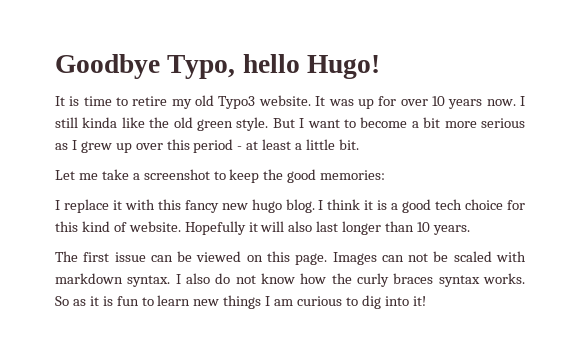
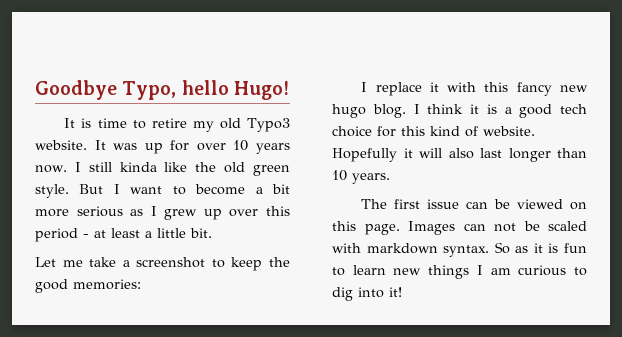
- I also do not know how the curly braces syntax works.

